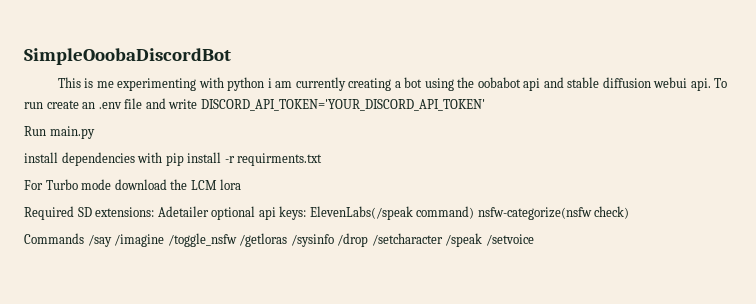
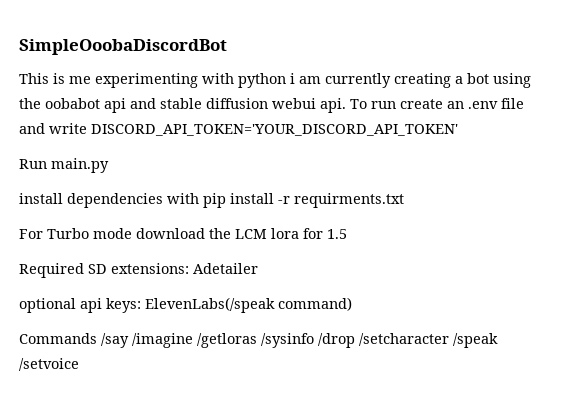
- For Turbo mode download the LCM lora
+ For Turbo mode download the LCM lora for 1.5
- Required SD extensions: Adetailer optional api keys: ElevenLabs(/speak command) nsfw-categorize(nsfw check)
+ Required SD extensions: Adetailer
+ optional api keys: ElevenLabs(/speak command)
- Commands /say /imagine /toggle_nsfw /getloras /sysinfo /drop /setcharacter /speak /setvoice
+ Commands /say /imagine /getloras /sysinfo /drop /setcharacter /speak /setvoice

